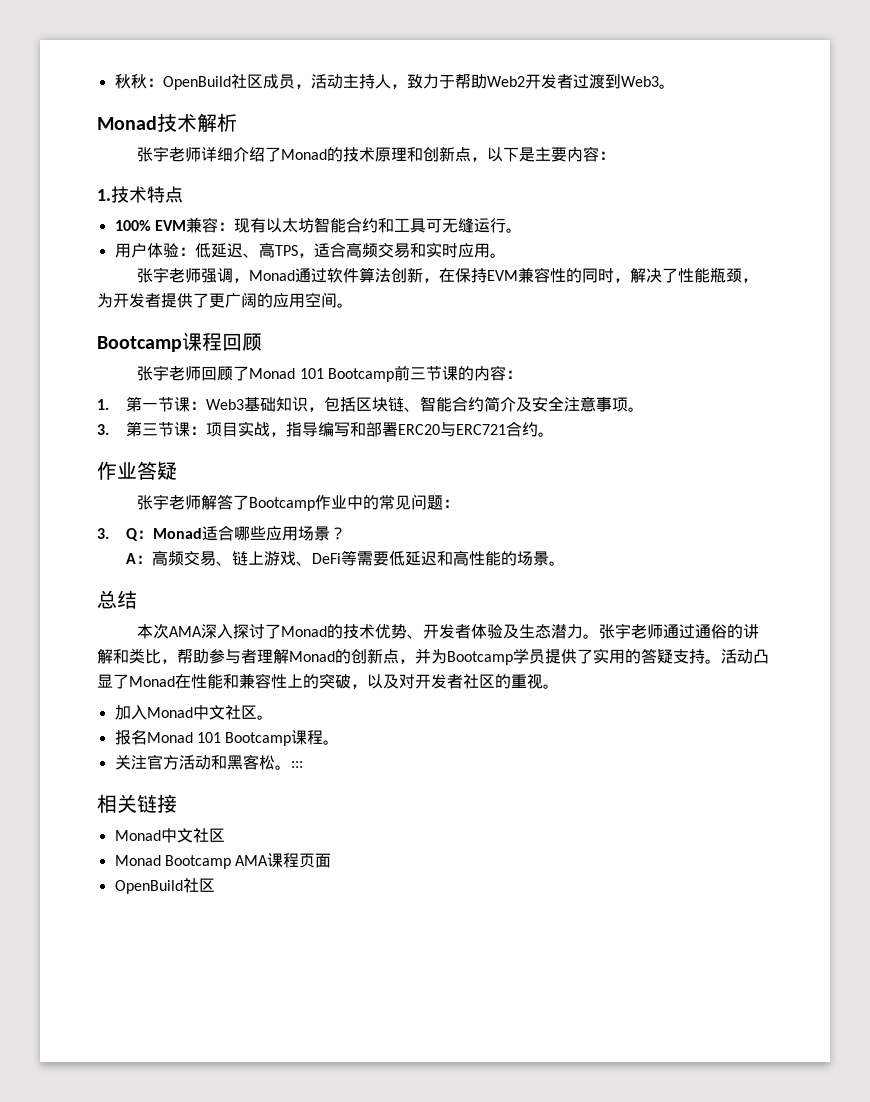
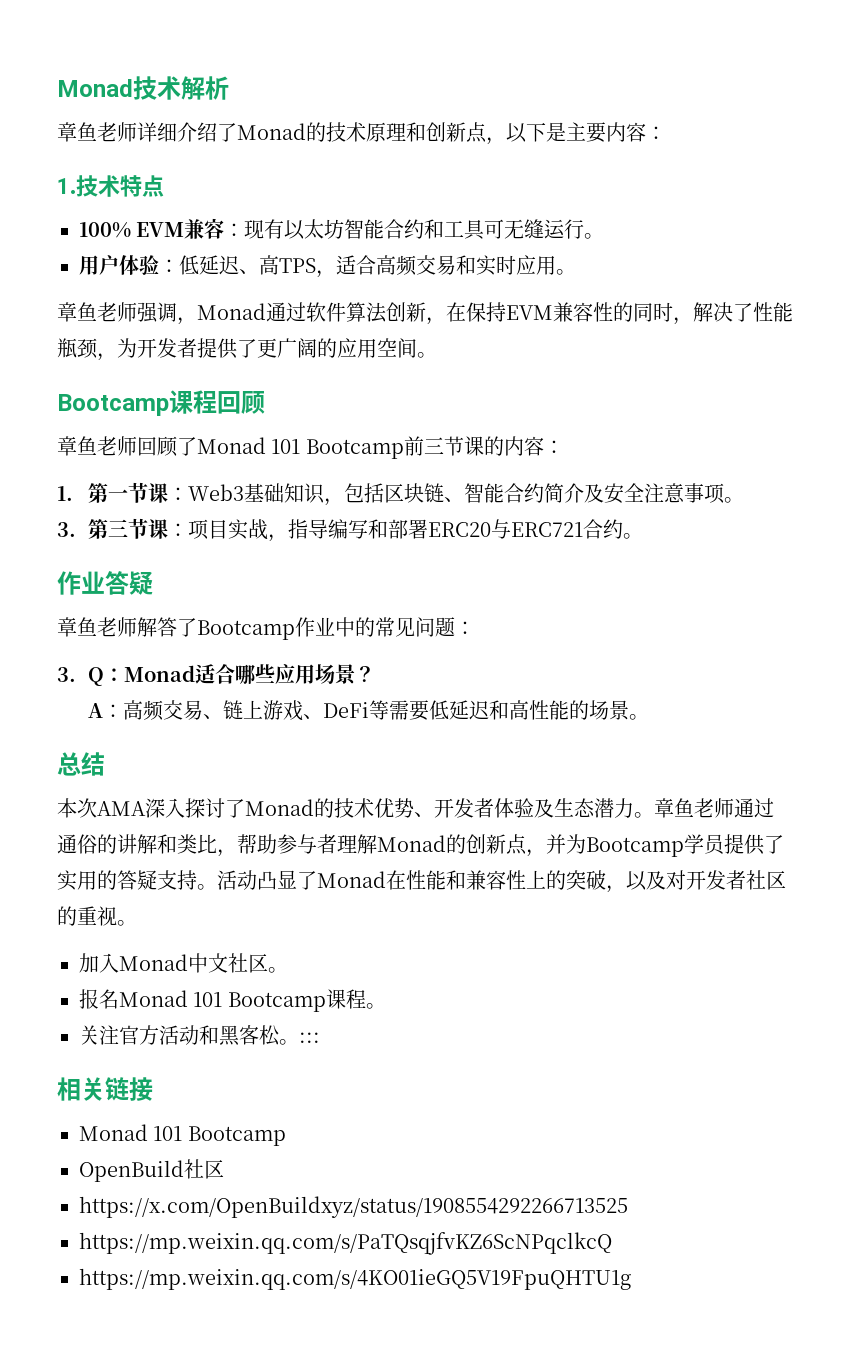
- 秋秋：OpenBuild社区成员，活动主持人，致力于帮助Web2开发者过渡到Web3。
- 张宇老师详细介绍了Monad的技术原理和创新点，以下是主要内容：
+ 章鱼老师详细介绍了Monad的技术原理和创新点，以下是主要内容：
- 张宇老师强调，Monad通过软件算法创新，在保持EVM兼容性的同时，解决了性能瓶颈，为开发者提供了更广阔的应用空间。
+ 章鱼老师强调，Monad通过软件算法创新，在保持EVM兼容性的同时，解决了性能瓶颈，为开发者提供了更广阔的应用空间。
- 张宇老师回顾了Monad 101 Bootcamp前三节课的内容：
+ 章鱼老师回顾了Monad 101 Bootcamp前三节课的内容：
- 张宇老师解答了Bootcamp作业中的常见问题：
+ 章鱼老师解答了Bootcamp作业中的常见问题：
- 张宇老师通过通俗的讲解和类比，帮助参与者理解Monad的创新点，并为Bootcamp学员提供了实用的答疑支持。
+ 章鱼老师通过通俗的讲解和类比，帮助参与者理解Monad的创新点，并为Bootcamp学员提供了实用的答疑支持。
  相关链接
- Monad中文社区
- Monad Bootcamp AMA课程页面
+ Monad 101 Bootcamp
  OpenBuild社区
+ https://x.com/OpenBuildxyz/status/1908554292266713525
+ https://mp.weixin.qq.com/s/PaTQsqjfvKZ6ScNPqclkcQ
+ https://mp.weixin.qq.com/s/4KO01ieGQ5V19FpuQHTU1g

